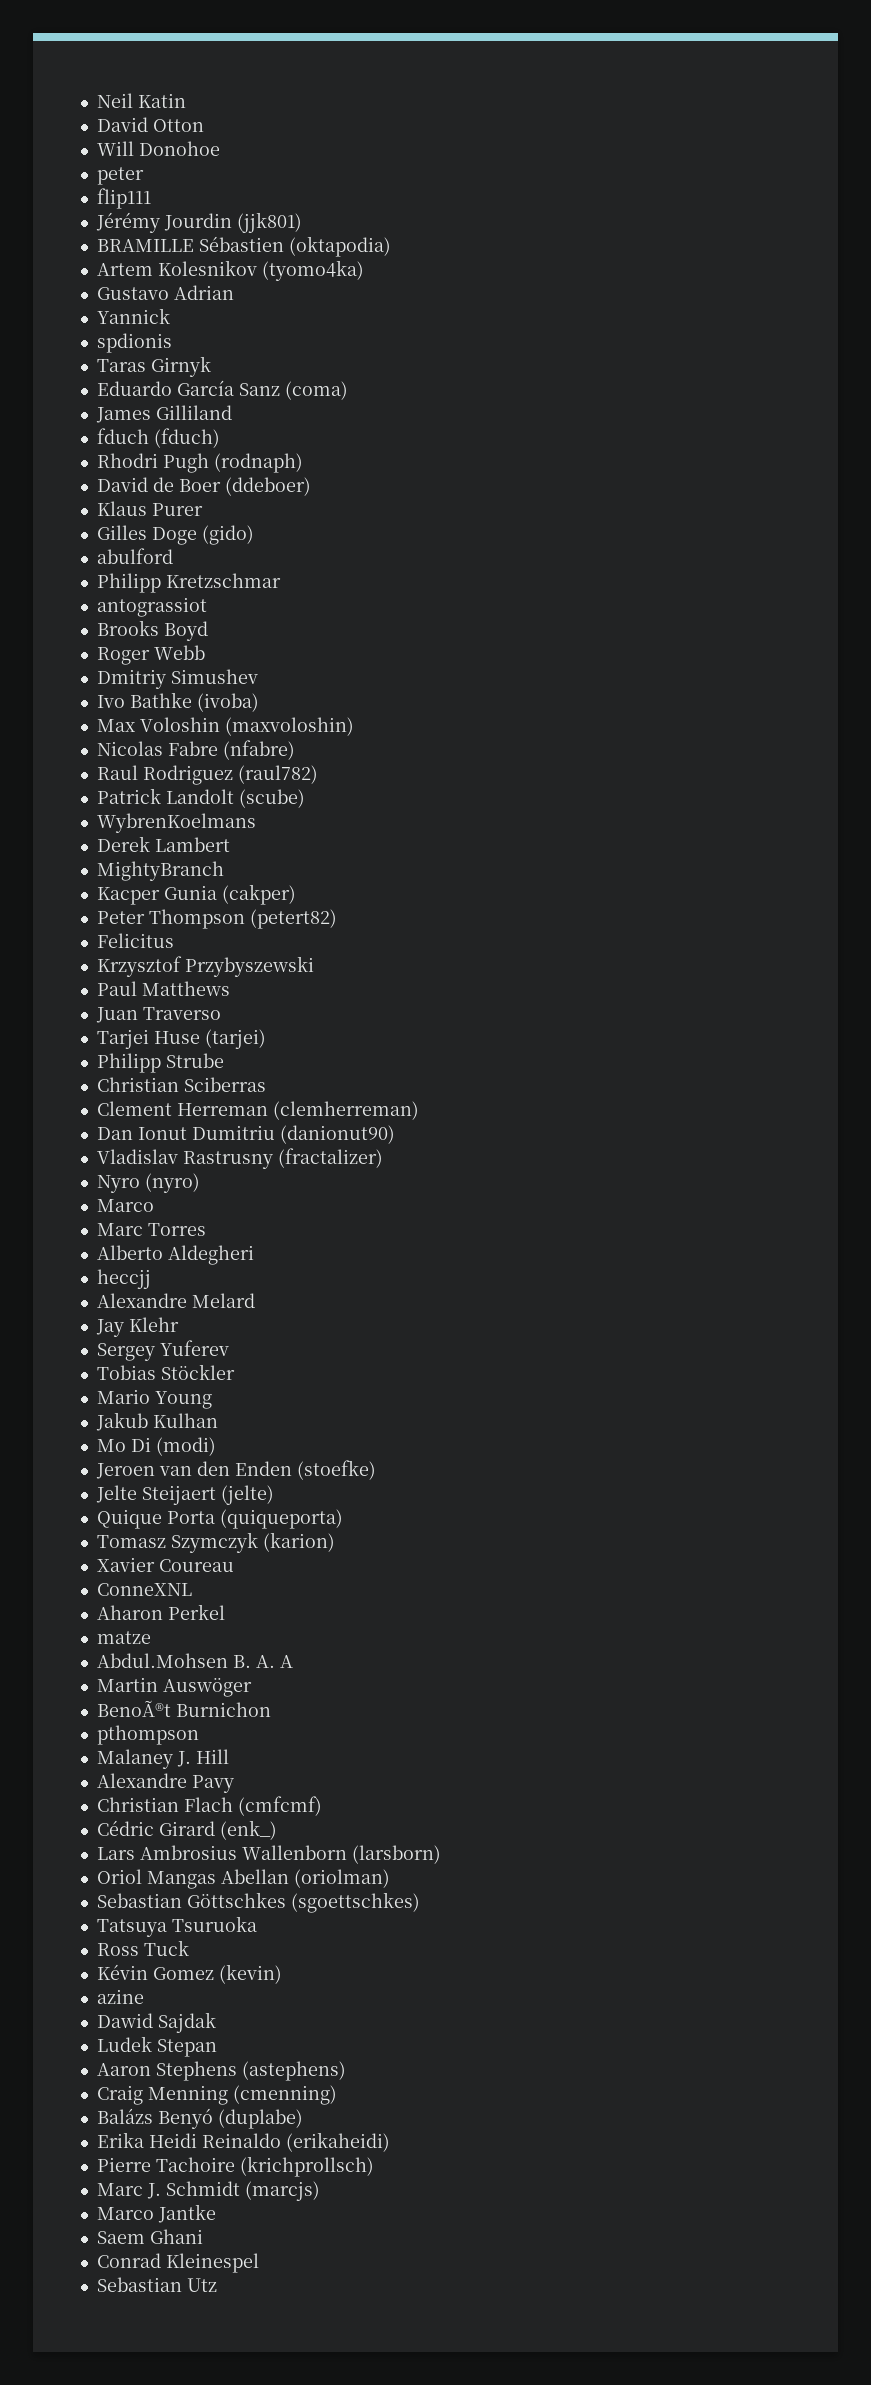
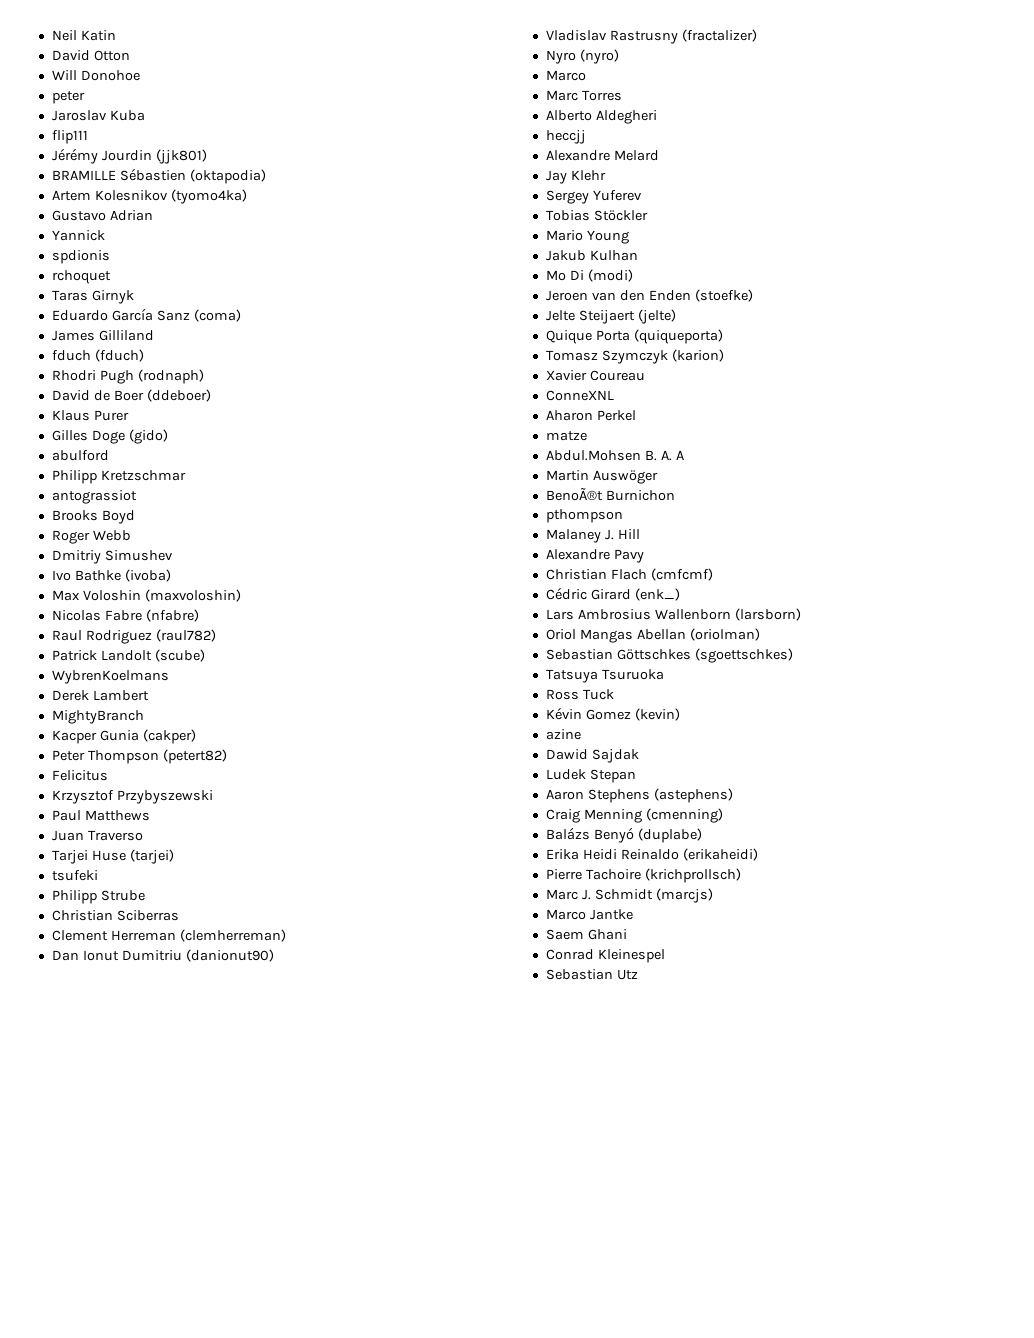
+ Jaroslav Kuba
+ rchoquet
+ tsufeki

